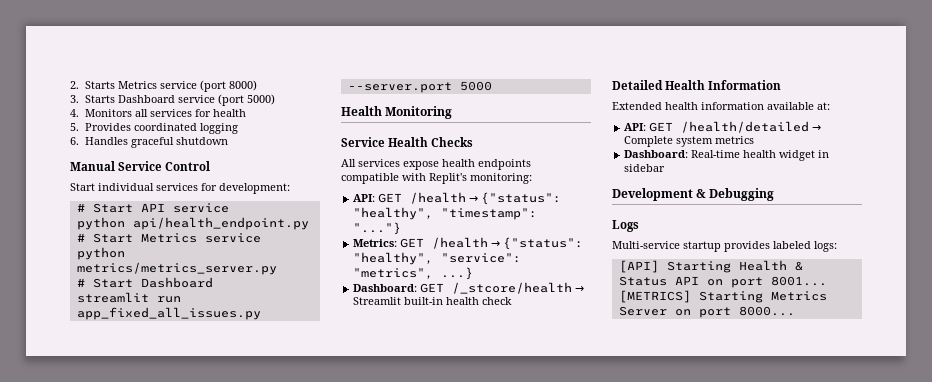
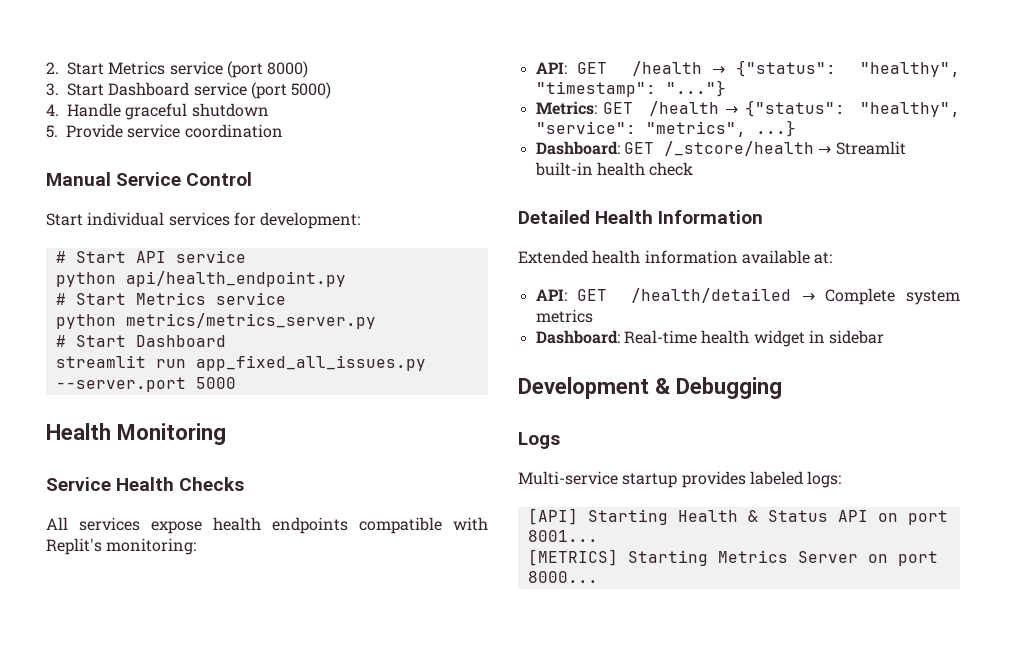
- 2. Starts Metrics service (port 8000)
+ 2. Start Metrics service (port 8000)
- 3. Starts Dashboard service (port 5000)
+ 3. Start Dashboard service (port 5000)
- 4. Monitors all services for health
- 5. Provides coordinated logging
- 6. Handles graceful shutdown
+ 4. Handle graceful shutdown
+ 5. Provide service coordination

